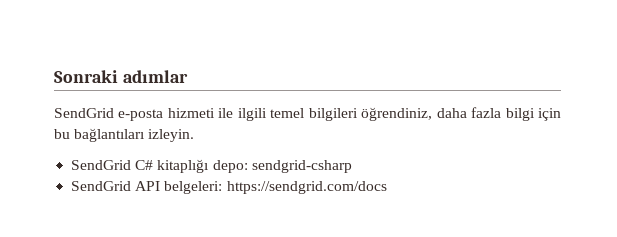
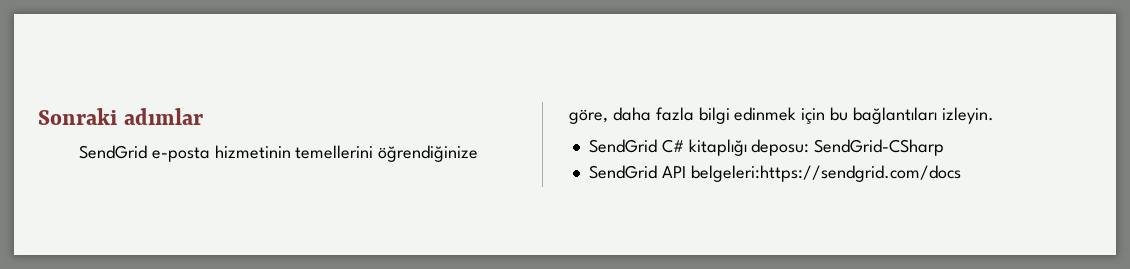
- SendGrid e-posta hizmeti ile ilgili temel bilgileri öğrendiniz, daha fazla bilgi için bu bağlantıları izleyin.
+ SendGrid e-posta hizmetinin temellerini öğrendiğinize göre, daha fazla bilgi edinmek için bu bağlantıları izleyin.
- SendGrid C# kitaplığı depo: sendgrid-csharp
+ SendGrid C# kitaplığı deposu: SendGrid-CSharp
- SendGrid API belgeleri: https://sendgrid.com/docs
+ SendGrid API belgeleri:https://sendgrid.com/docs

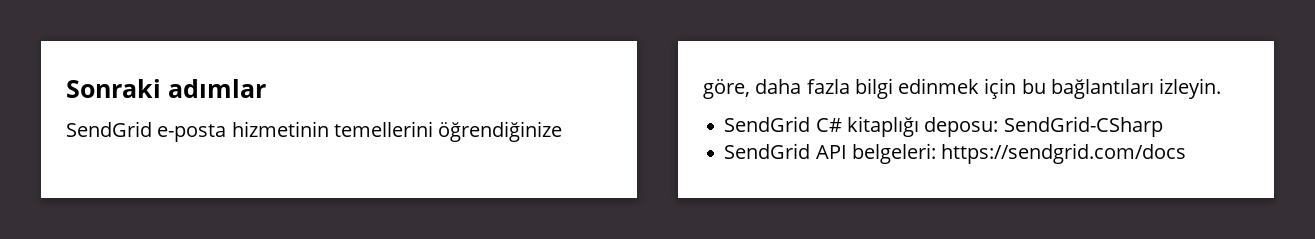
- SendGrid API belgeleri:https://sendgrid.com/docs
+ SendGrid API belgeleri: https://sendgrid.com/docs

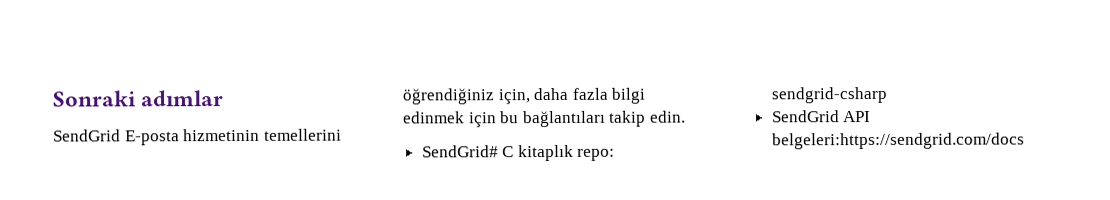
- SendGrid e-posta hizmetinin temellerini öğrendiğinize göre, daha fazla bilgi edinmek için bu bağlantıları izleyin.
- SendGrid C# kitaplığı deposu: SendGrid-CSharp
+ SendGrid E-posta hizmetinin temellerini öğrendiğiniz için, daha fazla bilgi edinmek için bu bağlantıları takip edin.
+ SendGrid# C kitaplık repo: sendgrid-csharp
- SendGrid API belgeleri: https://sendgrid.com/docs
+ SendGrid API belgeleri:https://sendgrid.com/docs

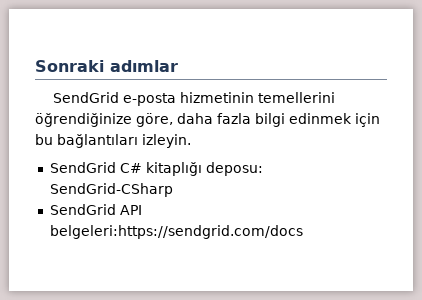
- SendGrid E-posta hizmetinin temellerini öğrendiğiniz için, daha fazla bilgi edinmek için bu bağlantıları takip edin.
- SendGrid# C kitaplık repo: sendgrid-csharp
+ SendGrid e-posta hizmetinin temellerini öğrendiğinize göre, daha fazla bilgi edinmek için bu bağlantıları izleyin.
+ SendGrid C# kitaplığı deposu: SendGrid-CSharp

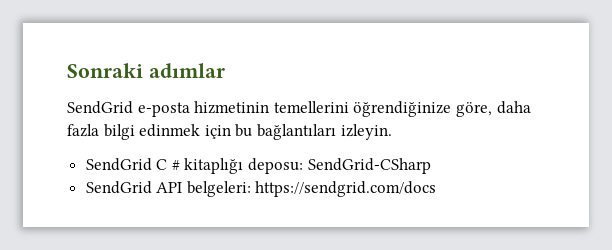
- SendGrid C# kitaplığı deposu: SendGrid-CSharp
+ SendGrid C # kitaplığı deposu: SendGrid-CSharp
- SendGrid API belgeleri:https://sendgrid.com/docs
+ SendGrid API belgeleri: https://sendgrid.com/docs

